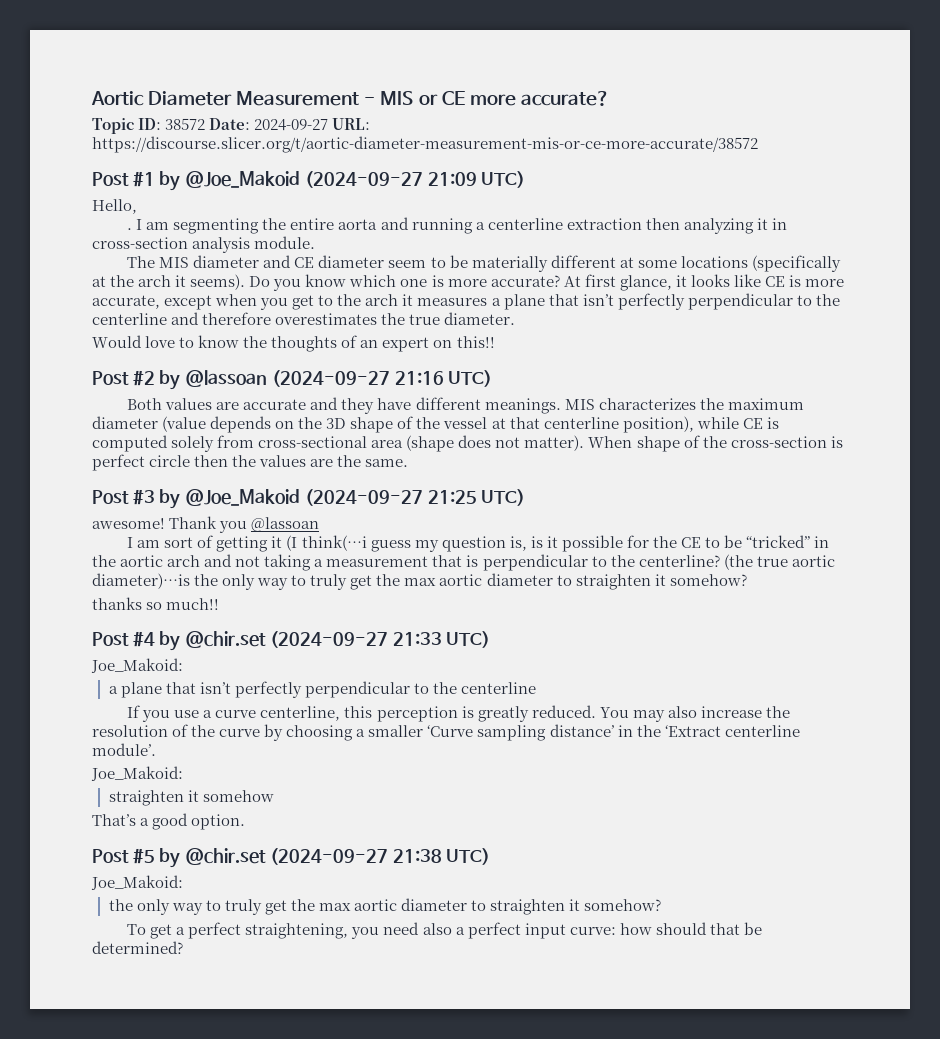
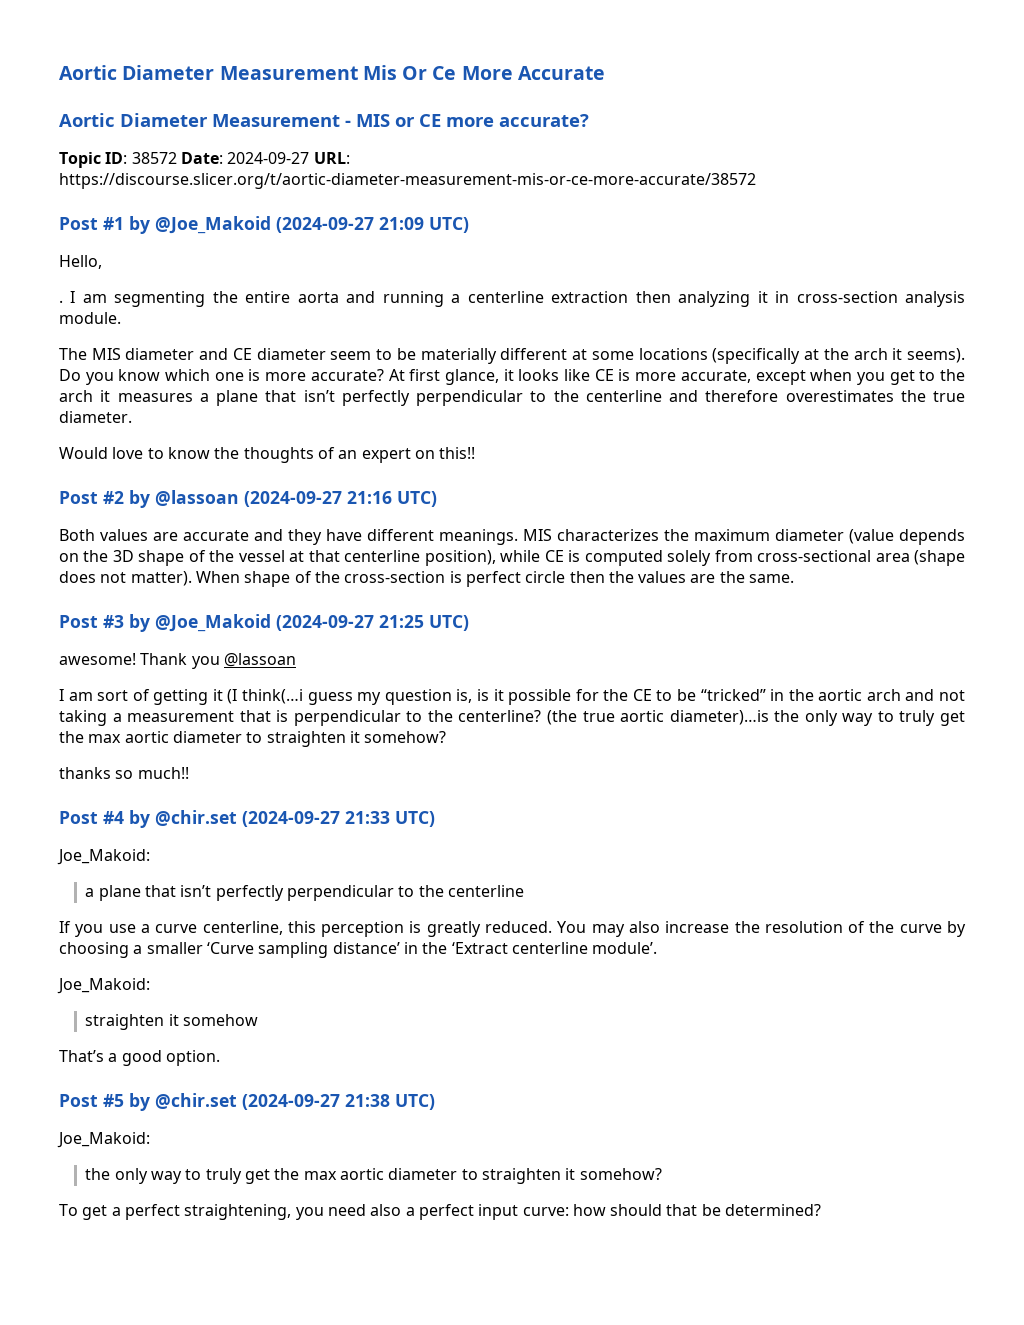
+ Aortic Diameter Measurement Mis Or Ce More Accurate

